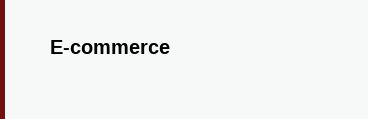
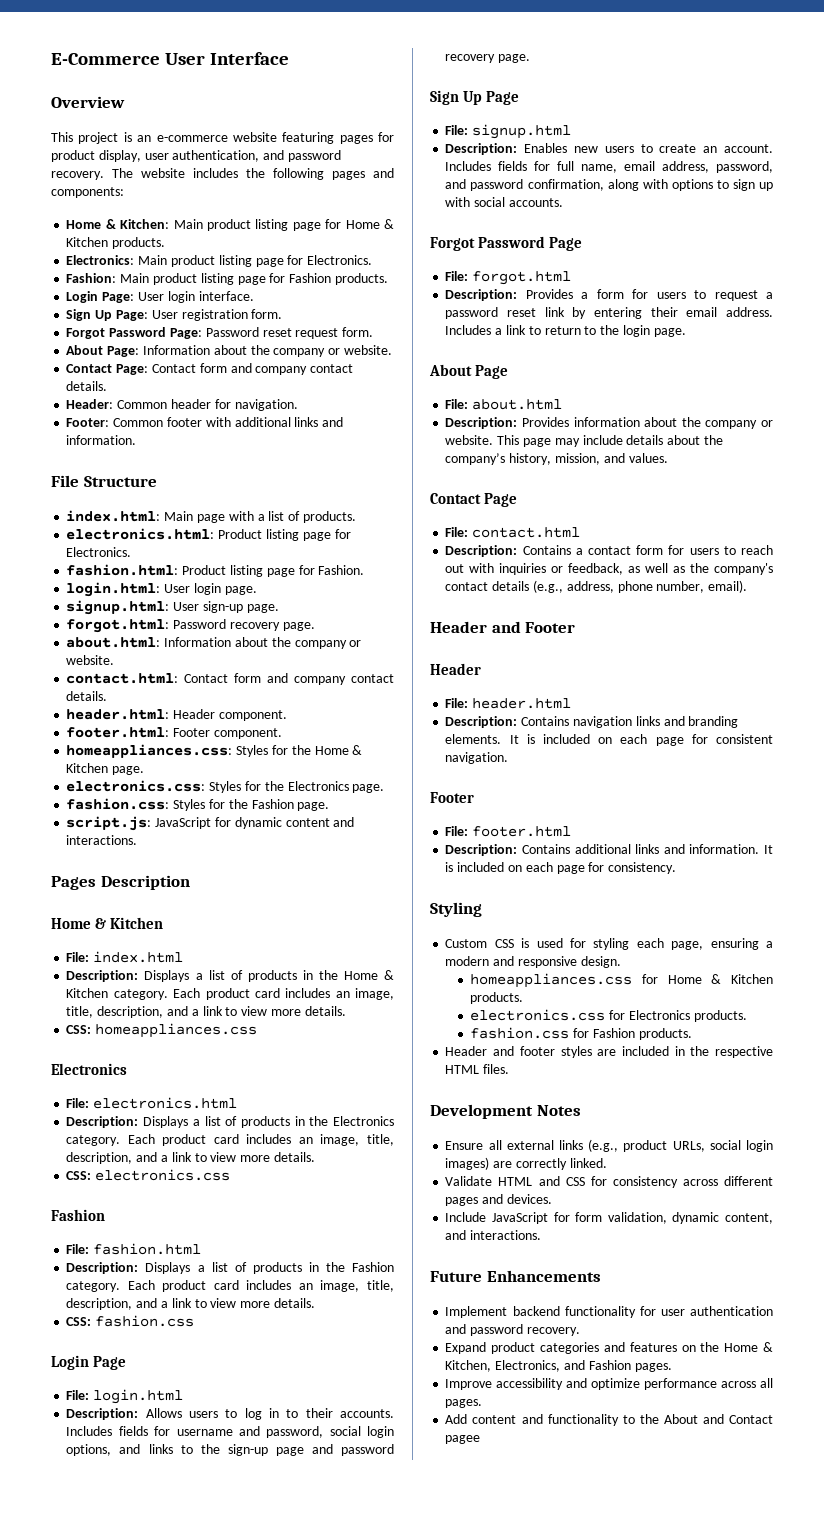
- E-commerce
+ E-Commerce User Interface
+ Overview
+ This project is an e-commerce website featuring pages for product display, user authentication, and password recovery. The website includes the following pages and components:
+ Home & Kitchen: Main product listing page for Home & Kitchen products.
+ Electronics: Main product listing page for Electronics.
+ Fashion: Main product listing page for Fashion products.
+ Login Page: User login interface.
+ Sign Up Page: User registration form.
+ Forgot Password Page: Password reset request form.
+ About Page: Information about the company or website.
+ Contact Page: Contact form and company contact details.
+ Header: Common header for navigation.
+ Footer: Common footer with additional links and information.
+ File Structure
+ index.html: Main page with a list of products.
+ electronics.html: Product listing page for Electronics.
+ fashion.html: Product listing page for Fashion.
+ login.html: User login page.
+ signup.html: User sign-up page.
+ forgot.html: Password recovery page.
+ about.html: Information about the company or website.
+ contact.html: Contact form and company contact details.
+ header.html: Header component.
+ footer.html: Footer component.
+ homeappliances.css: Styles for the Home & Kitchen page.
+ electronics.css: Styles for the Electronics page.
+ fashion.css: Styles for the Fashion page.
+ script.js: JavaScript for dynamic content and interactions.
+ Pages Description
+ Home & Kitchen
+ File: index.html
+ Description: Displays a list of products in the Home & Kitchen category. Each product card includes an image, title, description, and a link to view more details.
+ CSS: homeappliances.css
+ Electronics
+ File: electronics.html
+ Description: Displays a list of products in the Electronics category. Each product card includes an image, title, description, and a link to view more details.
+ CSS: electronics.css
+ Fashion
+ File: fashion.html
+ Description: Displays a list of products in the Fashion category. Each product card includes an image, title, description, and a link to view more details.
+ CSS: fashion.css
+ Login Page
+ File: login.html
+ Description: Allows users to log in to their accounts. Includes fields for username and password, social login options, and links to the sign-up page and password recovery page.
+ Sign Up Page
+ File: signup.html
+ Description: Enables new users to create an account. Includes fields for full name, email address, password, and password confirmation, along with options to sign up with social accounts.
+ Forgot Password Page
+ File: forgot.html
+ Description: Provides a form for users to request a password reset link by entering their email address. Includes a link to return to the login page.
+ About Page
+ File: about.html
+ Description: Provides information about the company or website. This page may include details about the company’s history, mission, and values.
+ Contact Page
+ File: contact.html
+ Description: Contains a contact form for users to reach out with inquiries or feedback, as well as the company's contact details (e.g., address, phone number, email).
+ Header and Footer
+ Header
+ File: header.html
+ Description: Contains navigation links and branding elements. It is included on each page for consistent navigation.
+ Footer
+ File: footer.html
+ Description: Contains additional links and information. It is included on each page for consistency.
+ Styling
+ Custom CSS is used for styling each page, ensuring a modern and responsive design.
+ homeappliances.css for Home & Kitchen products.
+ electronics.css for Electronics products.
+ fashion.css for Fashion products.
+ Header and footer styles are included in the respective HTML files.
+ Development Notes
+ Ensure all external links (e.g., product URLs, social login images) are correctly linked.
+ Validate HTML and CSS for consistency across different pages and devices.
+ Include JavaScript for form validation, dynamic content, and interactions.
+ Future Enhancements
+ Implement backend functionality for user authentication and password recovery.
+ Expand product categories and features on the Home & Kitchen, Electronics, and Fashion pages.
+ Improve accessibility and optimize performance across all pages.
+ Add content and functionality to the About and Contact pagee

